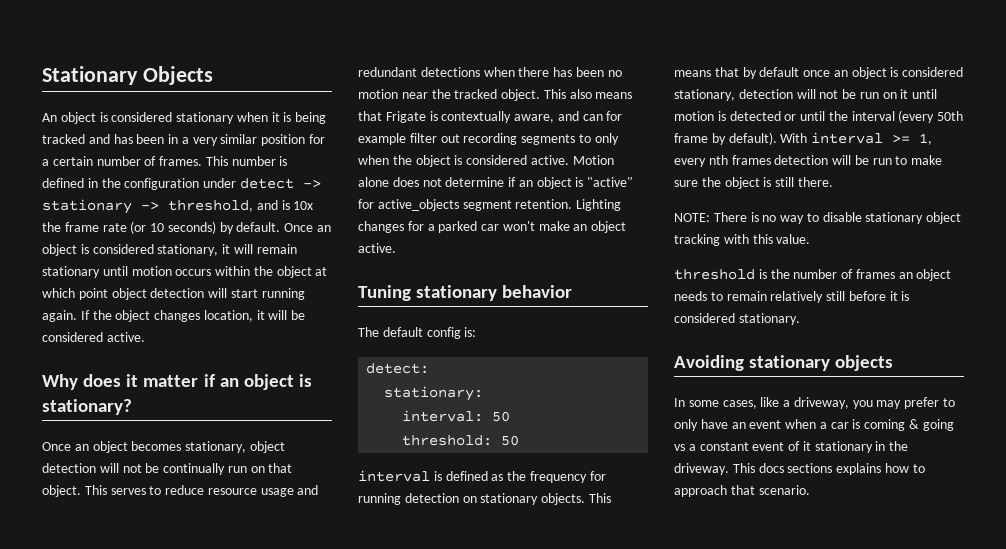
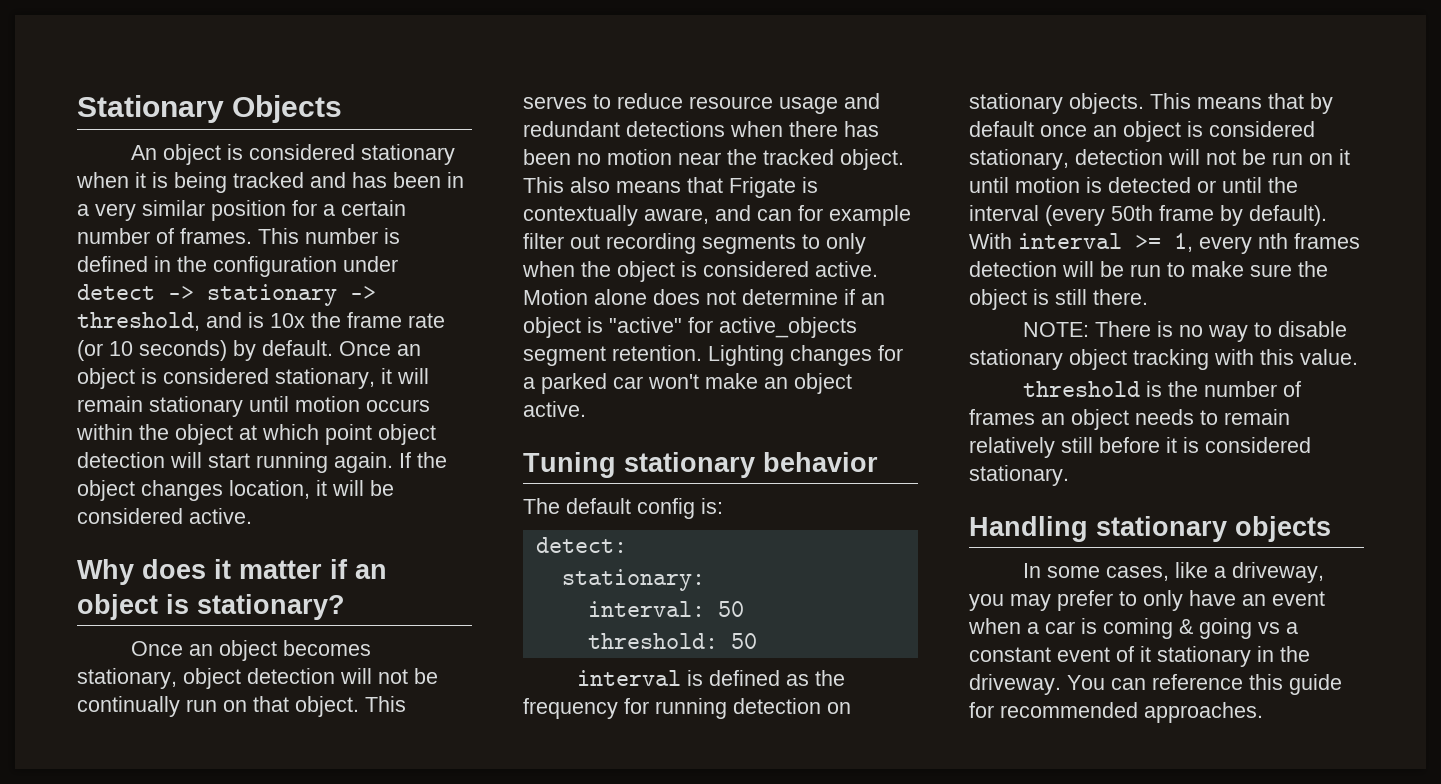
- Avoiding stationary objects
+ Handling stationary objects
- This docs sections explains how to approach that scenario.
+ You can reference this guide for recommended approaches.

